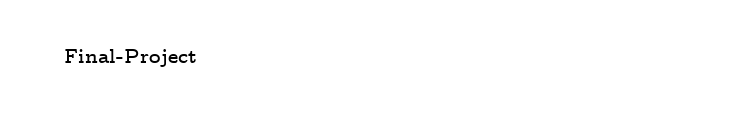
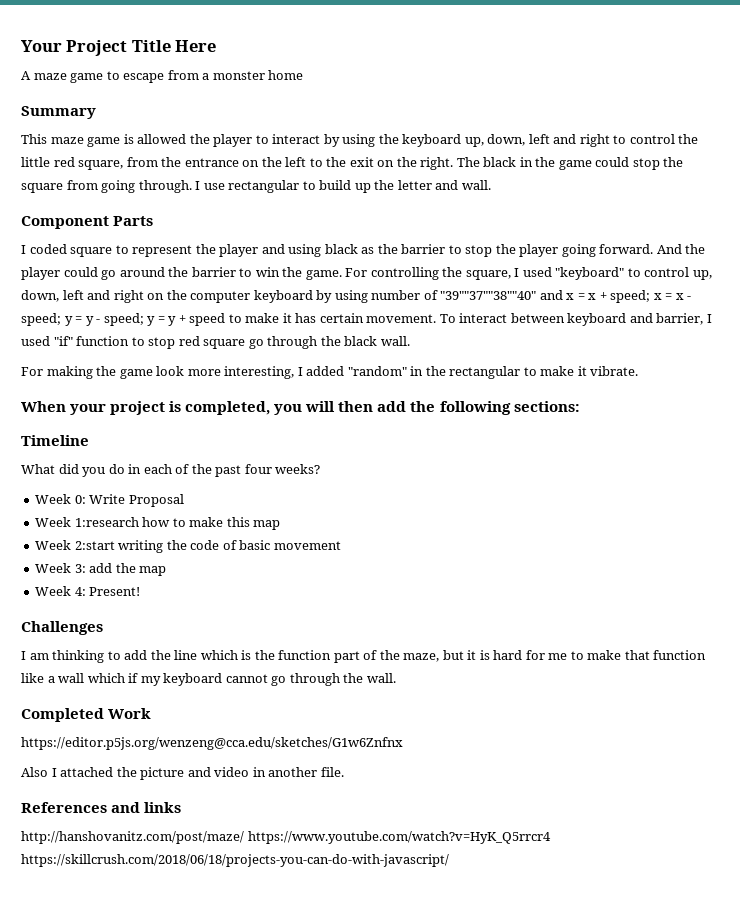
- Final-Project
+ Your Project Title Here
+ A maze game to escape from a monster home
+ Summary
+ This maze game is allowed the player to interact by using the keyboard up, down, left and right to control the little red square, from the entrance on the left to the exit on the right. The black in the game could stop the square from going through. I use rectangular to build up the letter and wall.
+ Component Parts
+ I coded square to represent the player and using black as the barrier to stop the player going forward. And the player could go around the barrier to win the game. For controlling the square, I used "keyboard" to control up, down, left and right on the computer keyboard by using number of "39""37""38""40" and x = x + speed; x = x - speed; y = y - speed; y = y + speed to make it has certain movement. To interact between keyboard and barrier, I used "if" function to stop red square go through the black wall.
+ For making the game look more interesting, I added "random" in the rectangular to make it vibrate.
+ When your project is completed, you will then add the following sections:
+ Timeline
+ What did you do in each of the past four weeks?
+ Week 0: Write Proposal
+ Week 1:research how to make this map
+ Week 2:start writing the code of basic movement
+ Week 3: add the map
+ Week 4: Present!
+ Challenges
+ I am thinking to add the line which is the function part of the maze, but it is hard for me to make that function like a wall which if my keyboard cannot go through the wall.
+ Completed Work
+ https://editor.p5js.org/wenzeng@cca.edu/sketches/G1w6Znfnx
+ Also I attached the picture and video in another file.
+ References and links
+ http://hanshovanitz.com/post/maze/ https://www.youtube.com/watch?v=HyK_Q5rrcr4 https://skillcrush.com/2018/06/18/projects-you-can-do-with-javascript/

